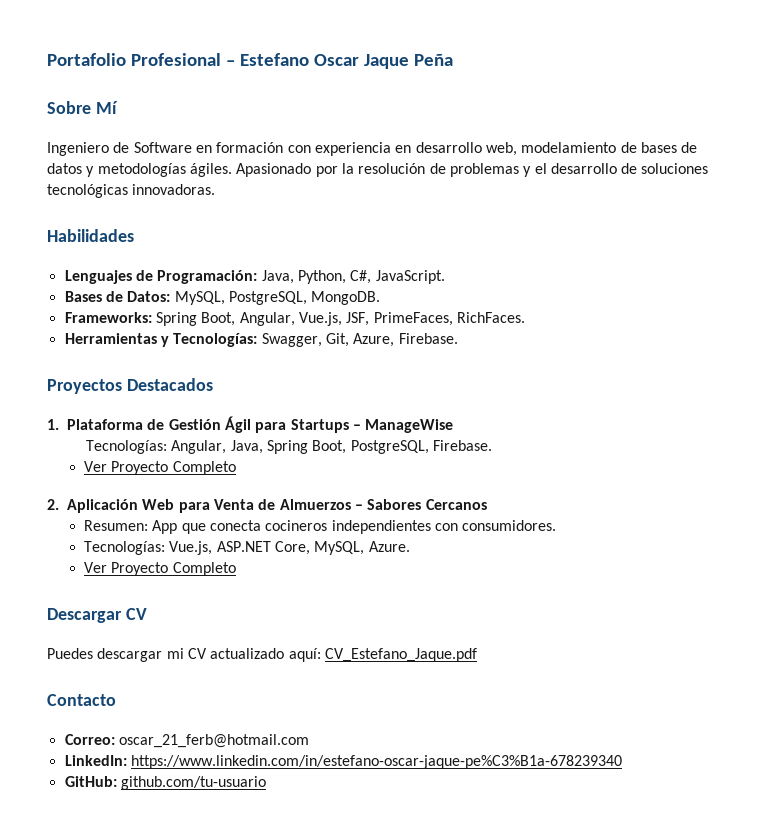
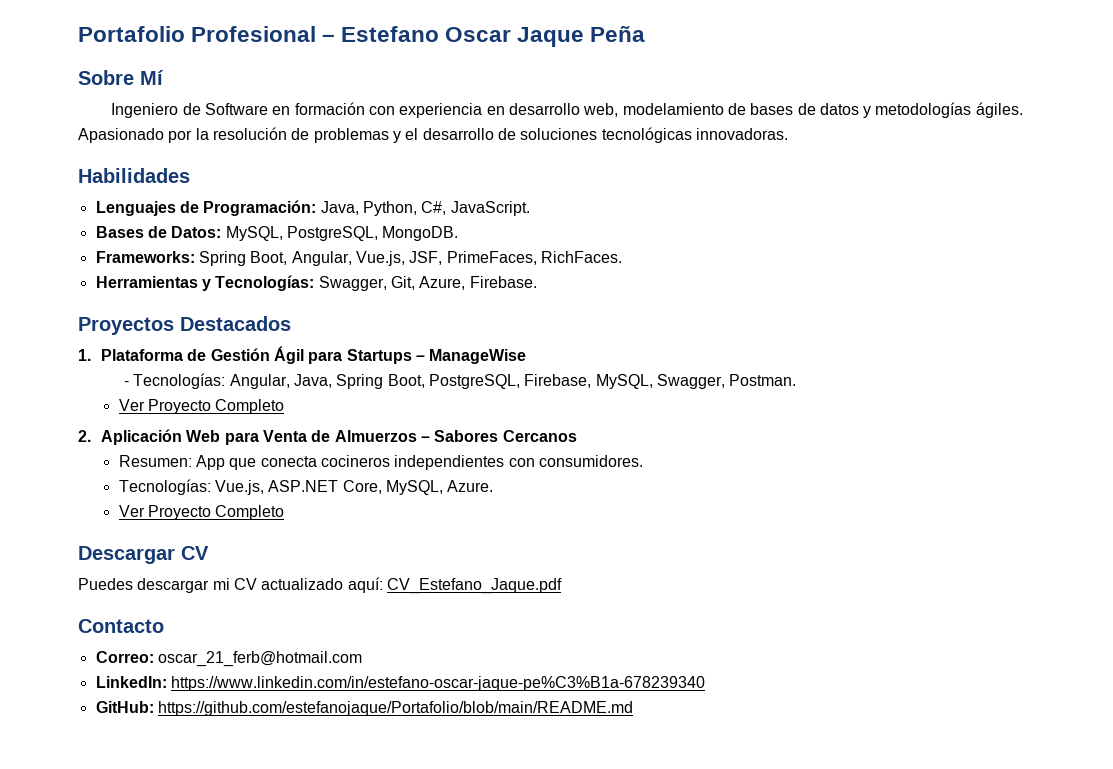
- Tecnologías: Angular, Java, Spring Boot, PostgreSQL, Firebase.
+ - Tecnologías: Angular, Java, Spring Boot, PostgreSQL, Firebase, MySQL, Swagger, Postman.
- GitHub: github.com/tu-usuario
+ GitHub: https://github.com/estefanojaque/Portafolio/blob/main/README.md

